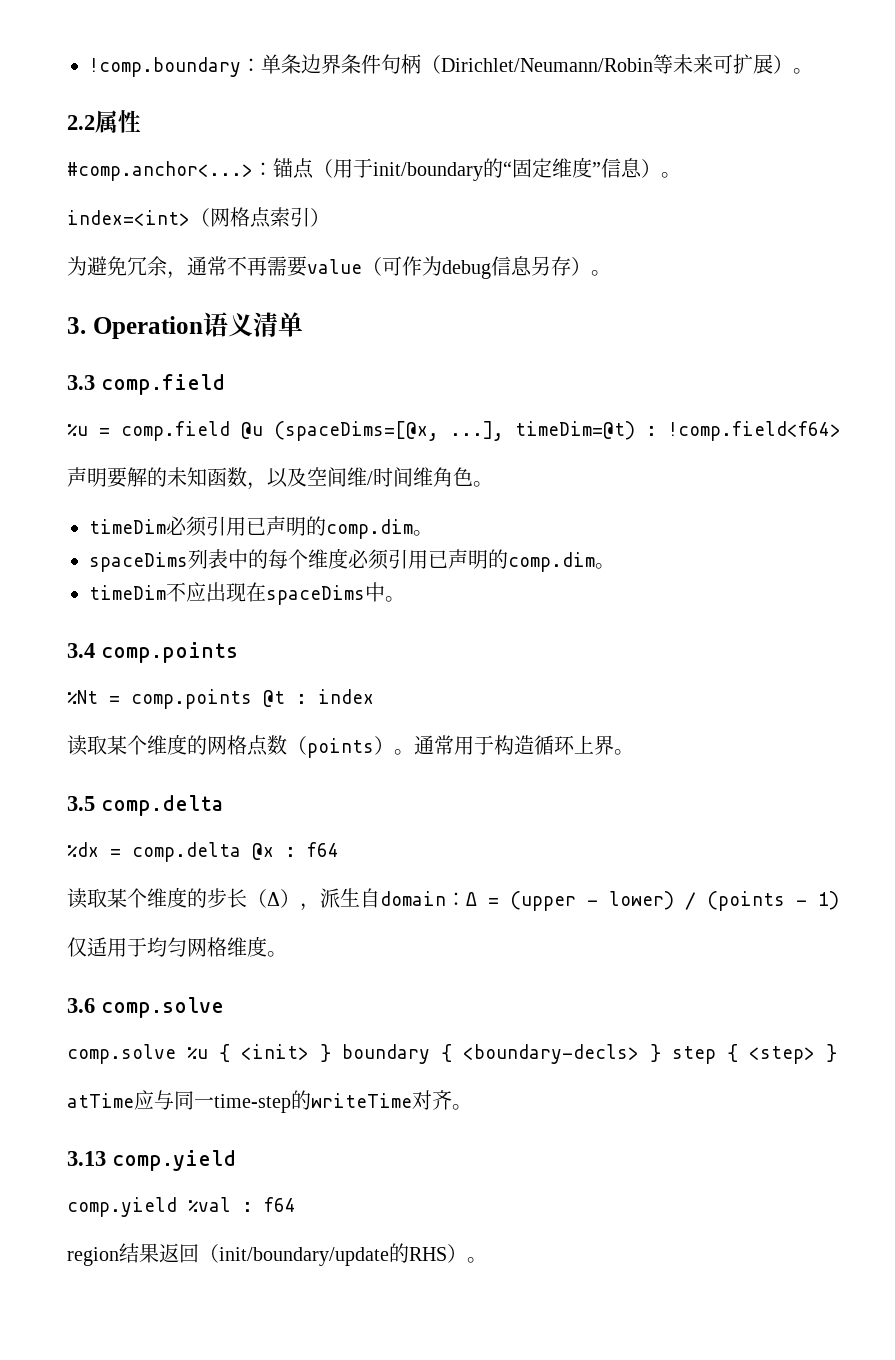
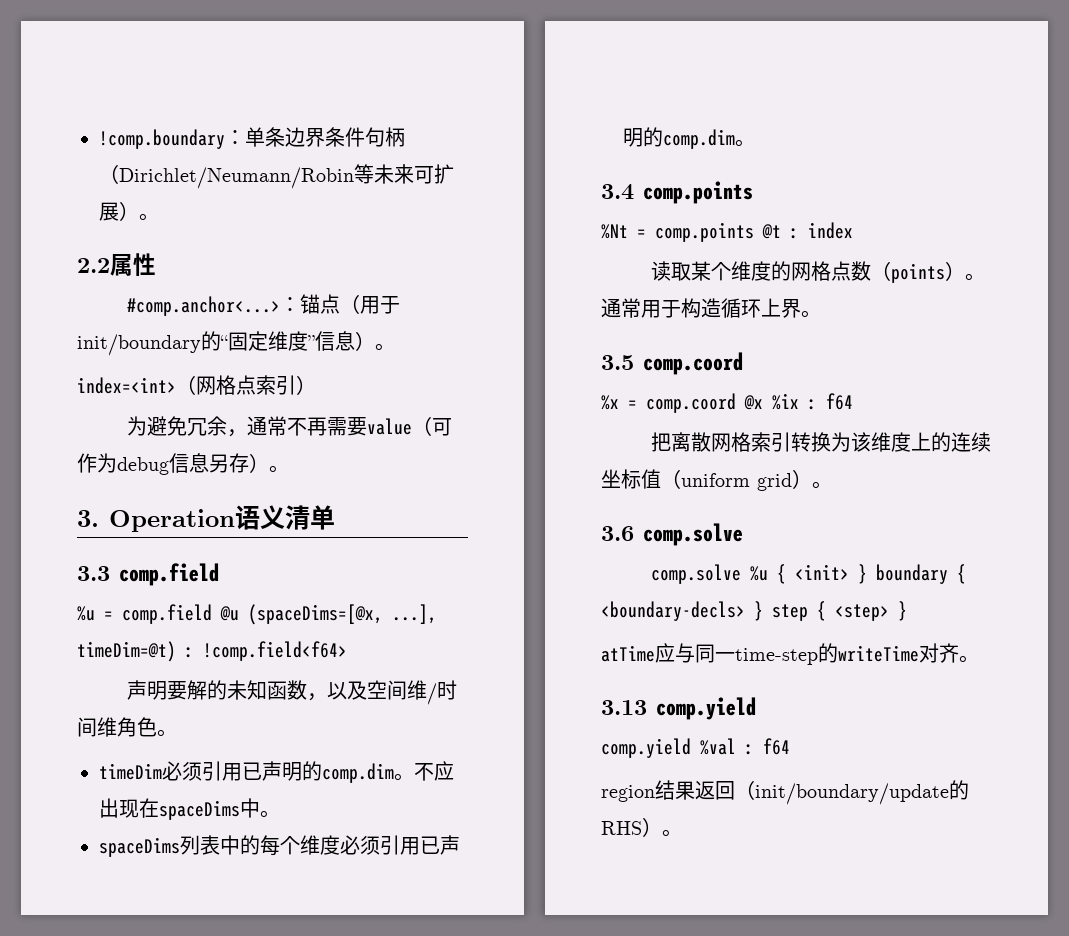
+ 不应出现在spaceDims中。
- timeDim不应出现在spaceDims中。
- 3.5 comp.delta
- %dx = comp.delta @x : f64
- 读取某个维度的步长（Δ），派生自domain：Δ = (upper - lower) / (points - 1)
- 仅适用于均匀网格维度。
+ 3.5 comp.coord
+ %x = comp.coord @x %ix : f64
+ 把离散网格索引转换为该维度上的连续坐标值（uniform grid）。

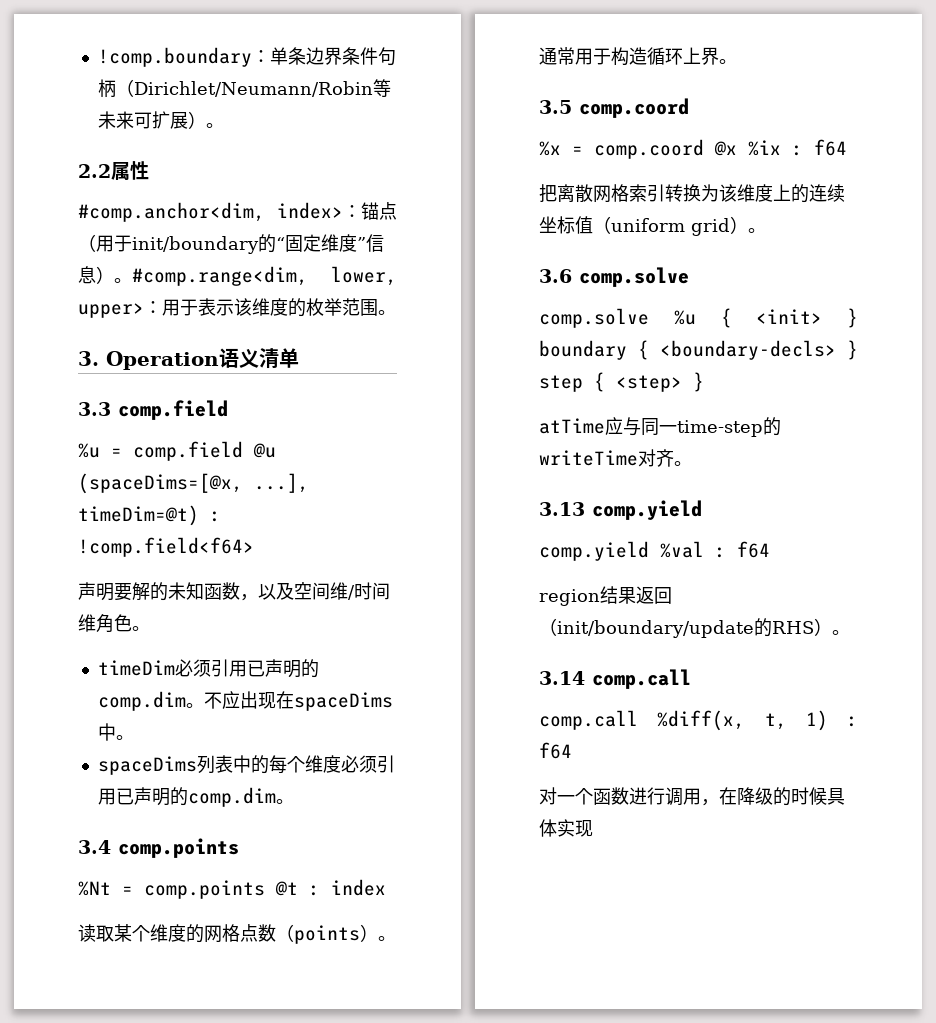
- #comp.anchor<...>：锚点（用于init/boundary的“固定维度”信息）。
- index=<int>（网格点索引）
- 为避免冗余，通常不再需要value（可作为debug信息另存）。
+ #comp.anchor<dim, index>：锚点（用于init/boundary的“固定维度”信息）。#comp.range<dim, lower, upper>：用于表示该维度的枚举范围。
+ 3.14 comp.call
+ comp.call %diff(x, t, 1) : f64
+ 对一个函数进行调用，在降级的时候具体实现

